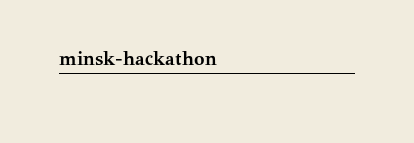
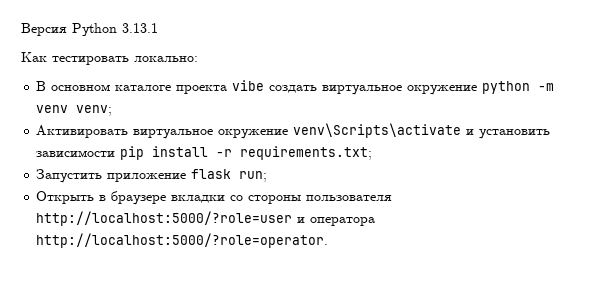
- minsk-hackathon
+ Версия Python 3.13.1
+ Как тестировать локально:
+ В основном каталоге проекта vibe создать виртуальное окружение python -m venv venv;
+ Активировать виртуальное окружение venv\Scripts\activate и установить зависимости pip install -r requirements.txt;
+ Запустить приложение flask run;
+ Открыть в браузере вкладки со стороны пользователя http://localhost:5000/?role=user и оператора http://localhost:5000/?role=operator.

